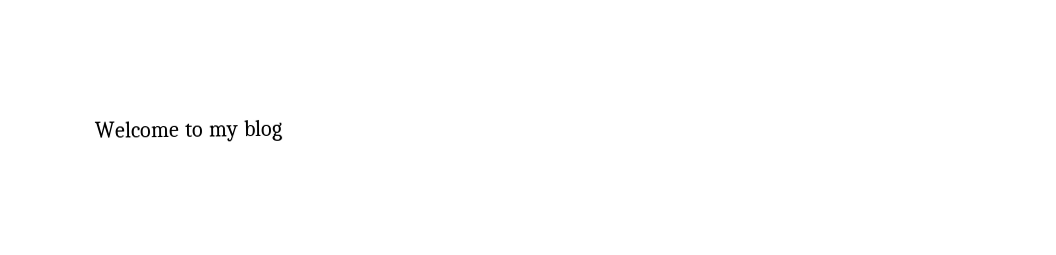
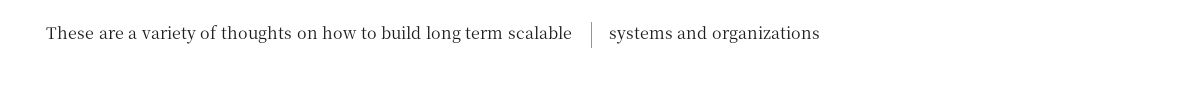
- Welcome to my blog
+ These are a variety of thoughts on how to build long term scalable systems and organizations

